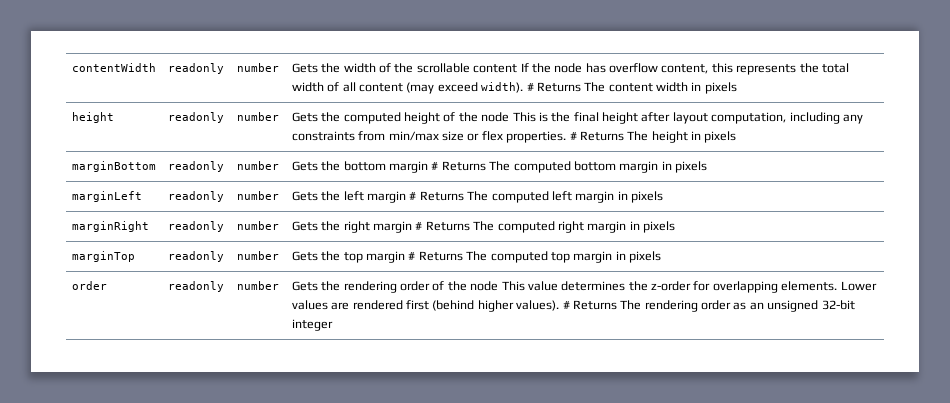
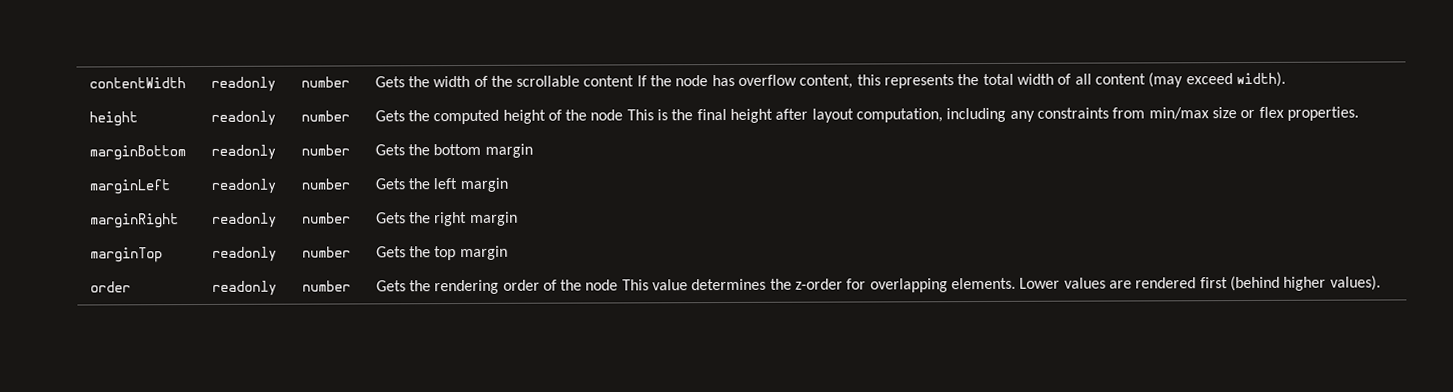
- contentWidth | readonly | number | Gets the width of the scrollable content If the node has overflow content, this represents the total width of all content (may exceed width). # Returns The content width in pixels
+ contentWidth | readonly | number | Gets the width of the scrollable content If the node has overflow content, this represents the total width of all content (may exceed width).
- height | readonly | number | Gets the computed height of the node This is the final height after layout computation, including any constraints from min/max size or flex properties. # Returns The height in pixels
+ height | readonly | number | Gets the computed height of the node This is the final height after layout computation, including any constraints from min/max size or flex properties.
- marginBottom | readonly | number | Gets the bottom margin # Returns The computed bottom margin in pixels
+ marginBottom | readonly | number | Gets the bottom margin
- marginLeft | readonly | number | Gets the left margin # Returns The computed left margin in pixels
+ marginLeft | readonly | number | Gets the left margin
- marginRight | readonly | number | Gets the right margin # Returns The computed right margin in pixels
+ marginRight | readonly | number | Gets the right margin
- marginTop | readonly | number | Gets the top margin # Returns The computed top margin in pixels
+ marginTop | readonly | number | Gets the top margin
- order | readonly | number | Gets the rendering order of the node This value determines the z-order for overlapping elements. Lower values are rendered first (behind higher values). # Returns The rendering order as an unsigned 32-bit integer
+ order | readonly | number | Gets the rendering order of the node This value determines the z-order for overlapping elements. Lower values are rendered first (behind higher values).

